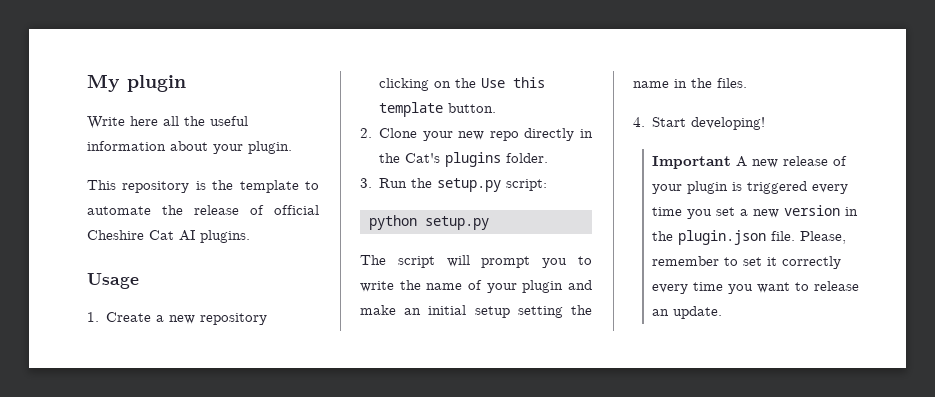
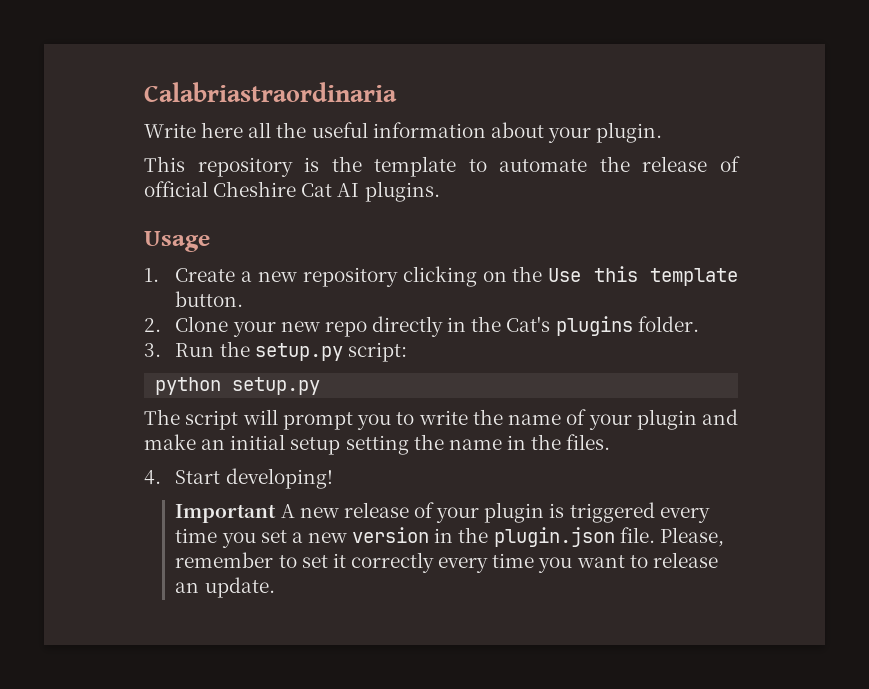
- My plugin
+ Calabriastraordinaria

